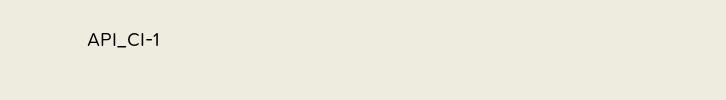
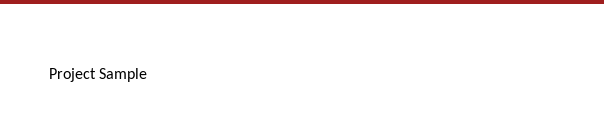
- API_CI-1
+ Project Sample

